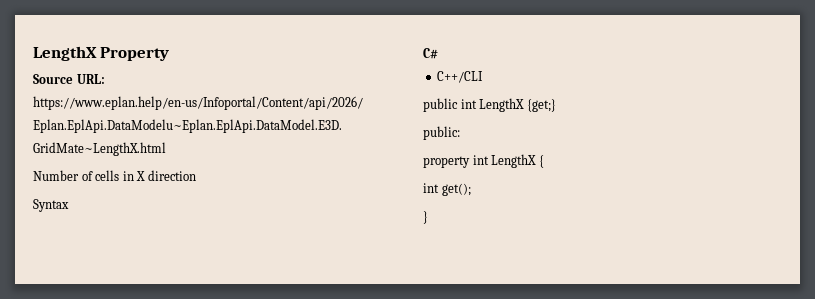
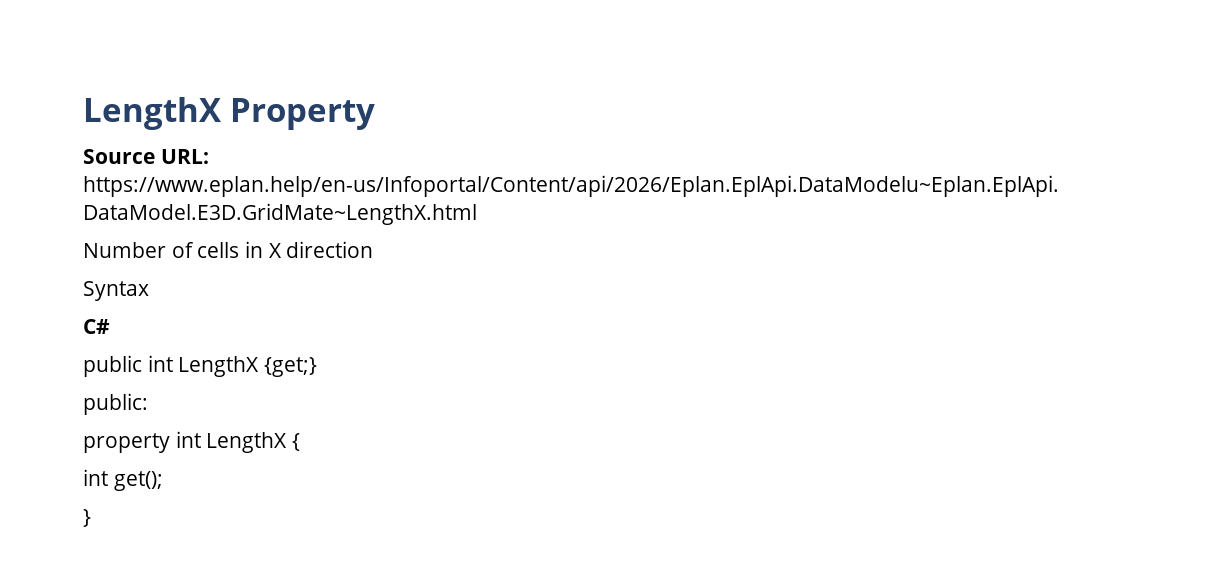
- C++/CLI

